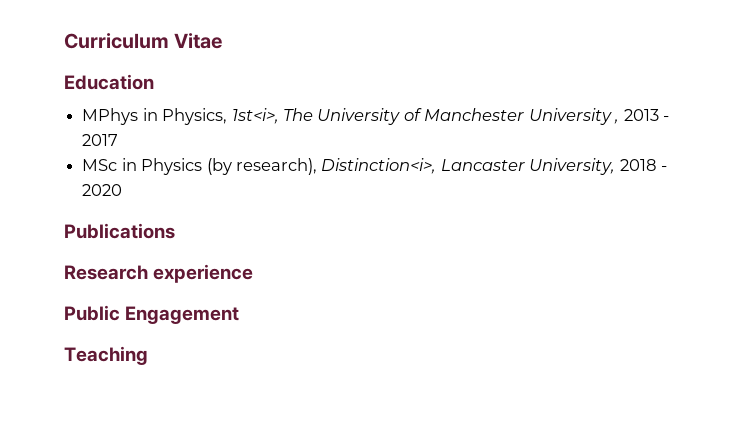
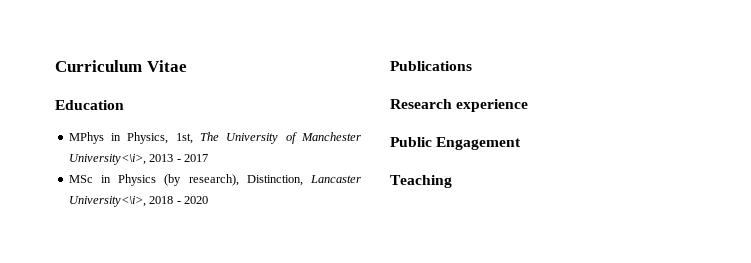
- MPhys in Physics, 1st<i>, The University of Manchester University , 2013 - 2017
+ MPhys in Physics, 1st, The University of Manchester University<\i>, 2013 - 2017
- MSc in Physics (by research), Distinction<i>, Lancaster University, 2018 - 2020
+ MSc in Physics (by research), Distinction, Lancaster University<\i>, 2018 - 2020

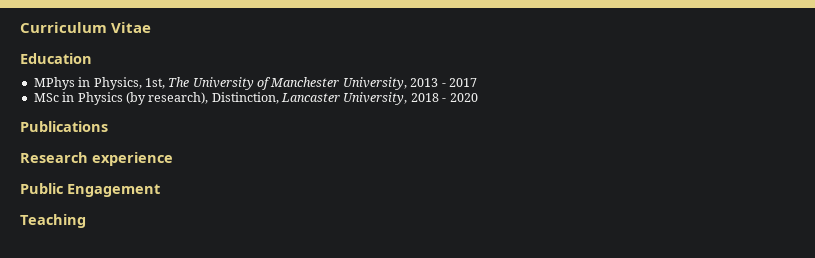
- MPhys in Physics, 1st, The University of Manchester University<\i>, 2013 - 2017
+ MPhys in Physics, 1st, The University of Manchester University, 2013 - 2017
- MSc in Physics (by research), Distinction, Lancaster University<\i>, 2018 - 2020
+ MSc in Physics (by research), Distinction, Lancaster University, 2018 - 2020

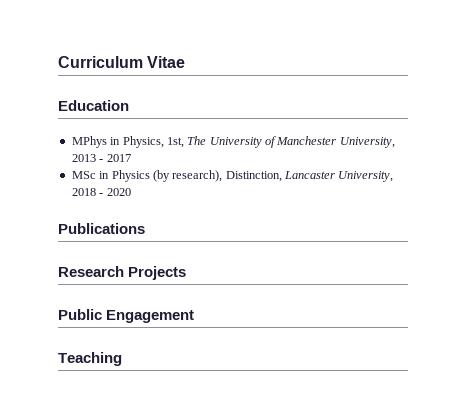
- Research experience
+ Research Projects

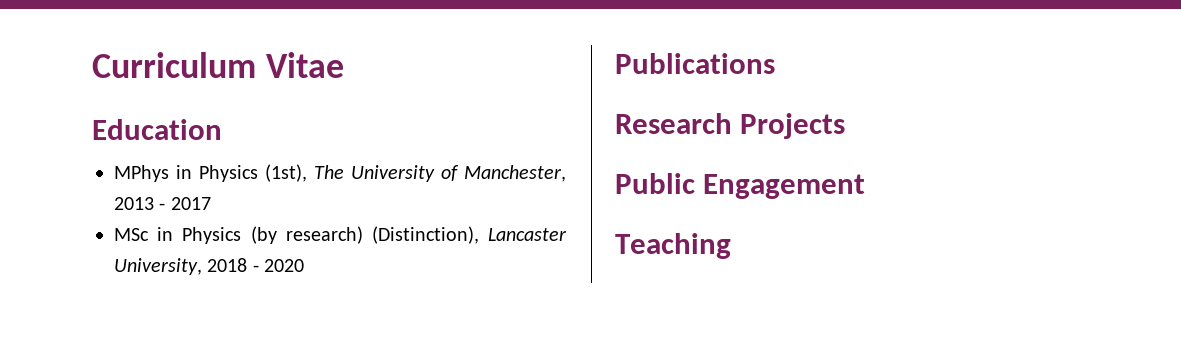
- MPhys in Physics, 1st, The University of Manchester University, 2013 - 2017
+ MPhys in Physics (1st), The University of Manchester, 2013 - 2017
- MSc in Physics (by research), Distinction, Lancaster University, 2018 - 2020
+ MSc in Physics (by research) (Distinction), Lancaster University, 2018 - 2020

